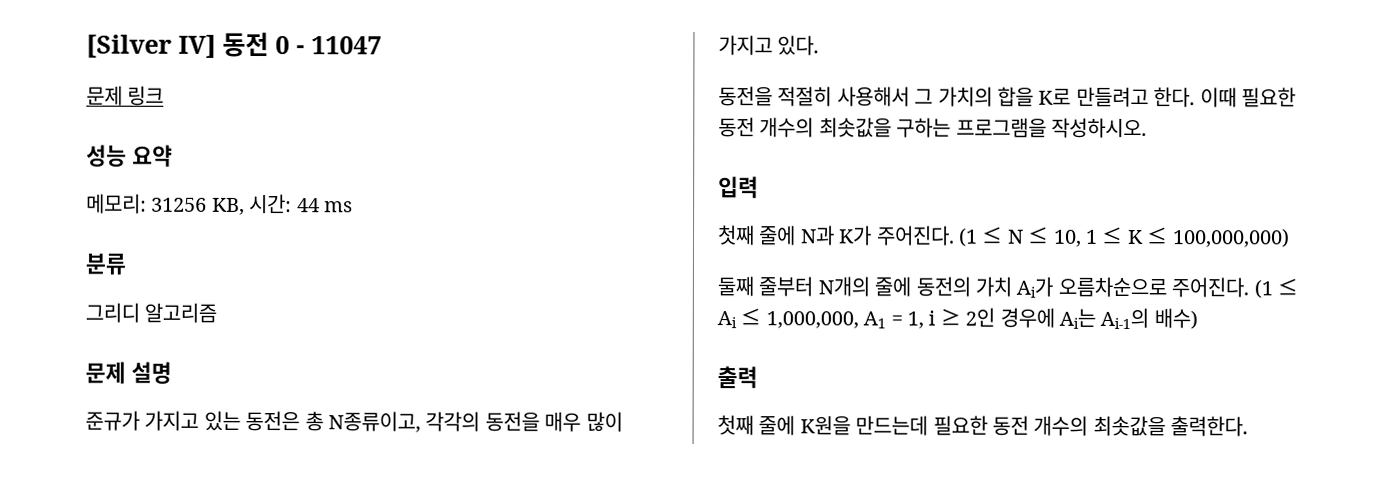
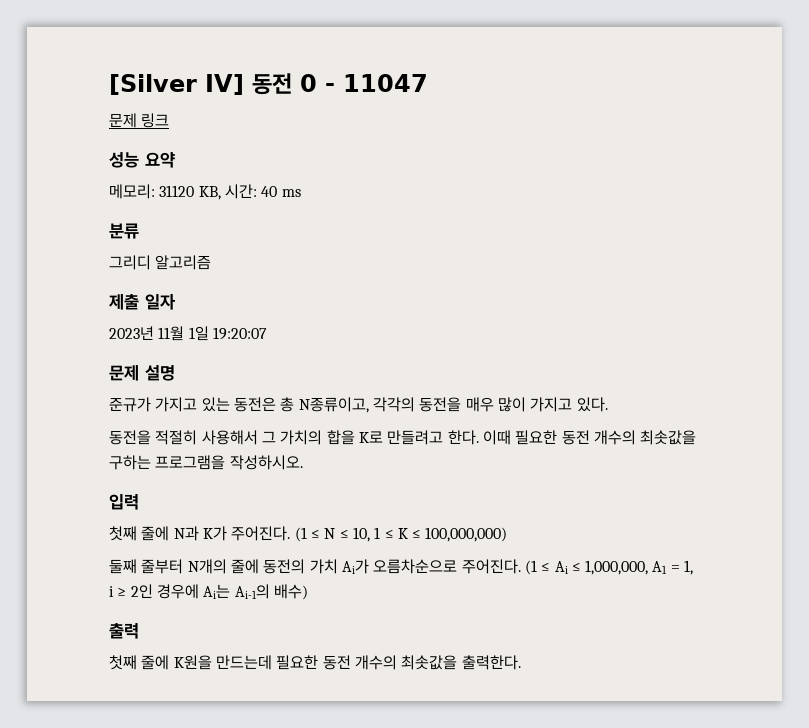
- 메모리: 31256 KB, 시간: 44 ms
+ 메모리: 31120 KB, 시간: 40 ms
+ 제출 일자
+ 2023년 11월 1일 19:20:07

